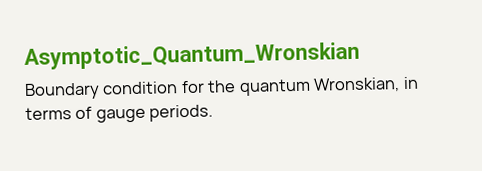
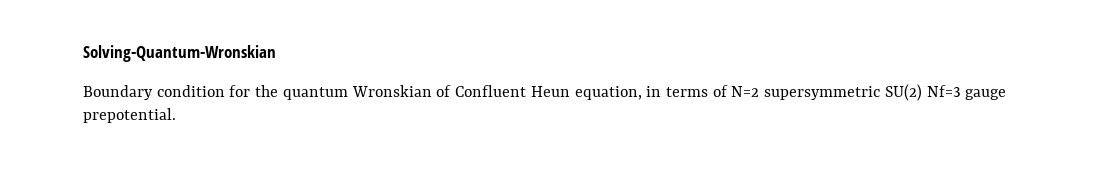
- Asymptotic_Quantum_Wronskian
+ Solving-Quantum-Wronskian
- Boundary condition for the quantum Wronskian, in terms of gauge periods.
+ Boundary condition for the quantum Wronskian of Confluent Heun equation, in terms of N=2 supersymmetric SU(2) Nf=3 gauge prepotential.

